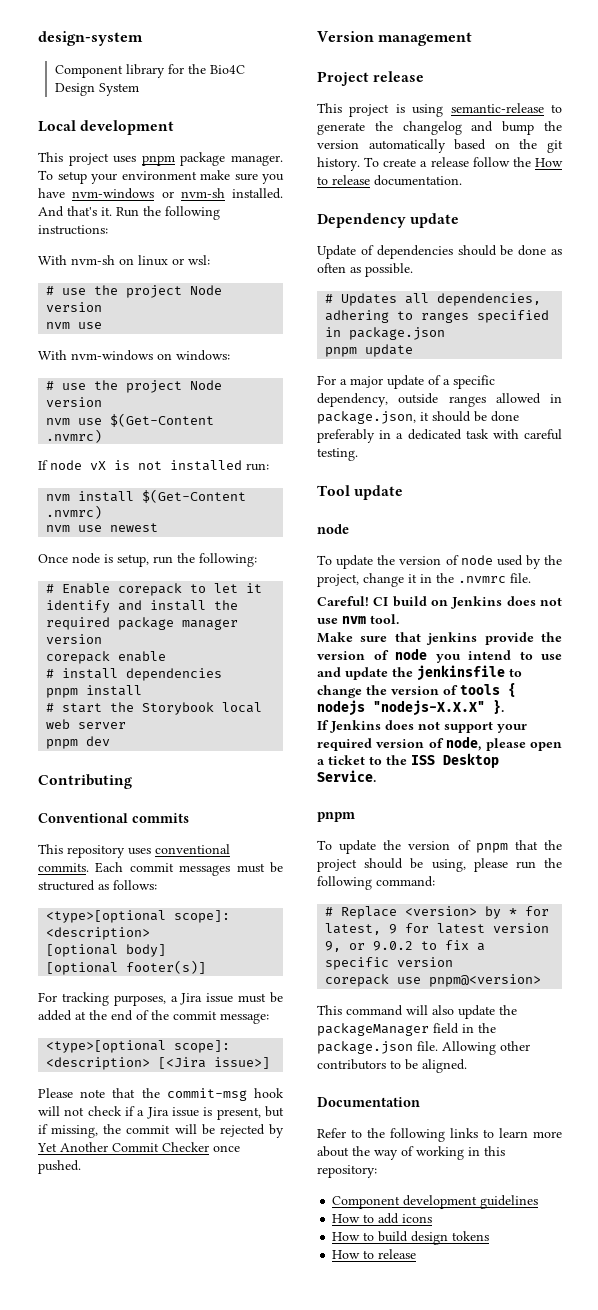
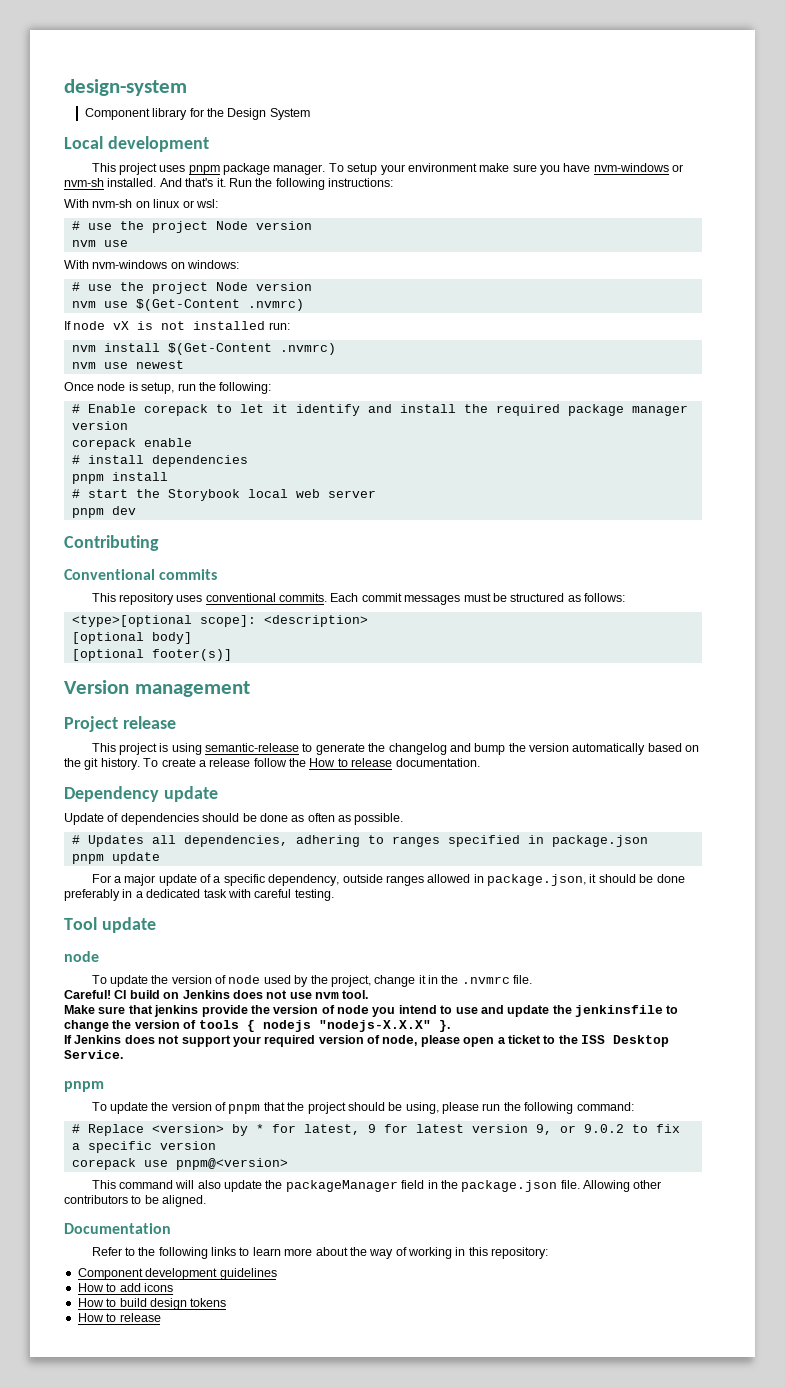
- Component library for the Bio4C Design System
+ Component library for the Design System
- For tracking purposes, a Jira issue must be added at the end of the commit message:
- <type>[optional scope]: <description> [<Jira issue>]
- Please note that the commit-msg hook will not check if a Jira issue is present, but if missing, the commit will be rejected by Yet Another Commit Checker once pushed.

